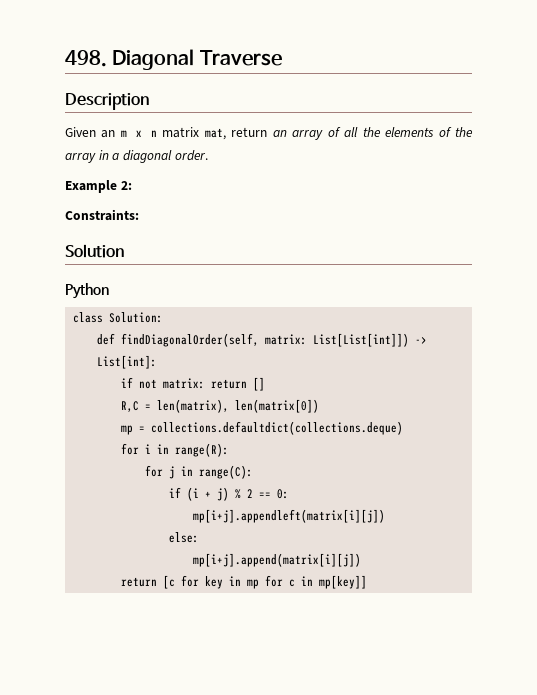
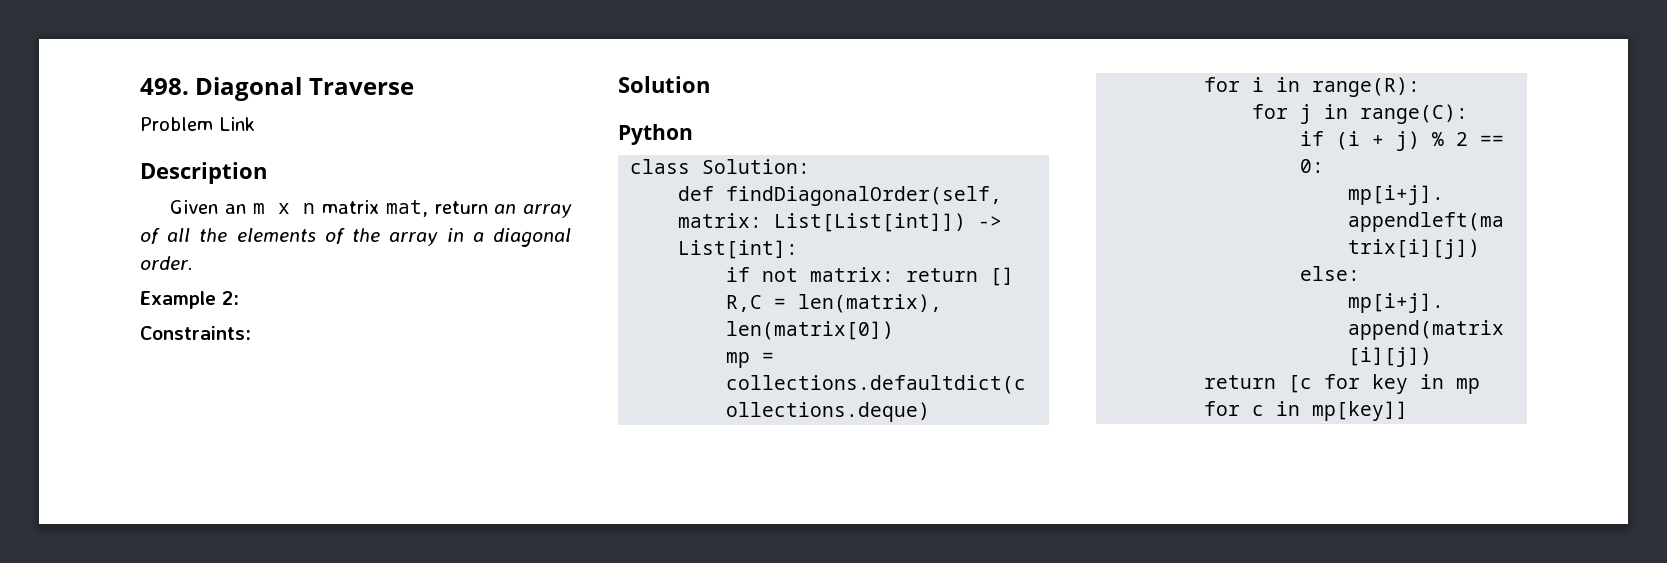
+ Problem Link

